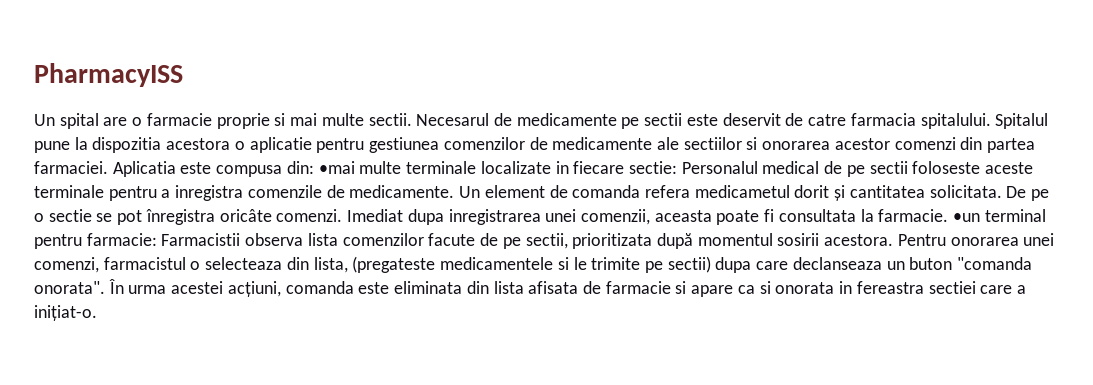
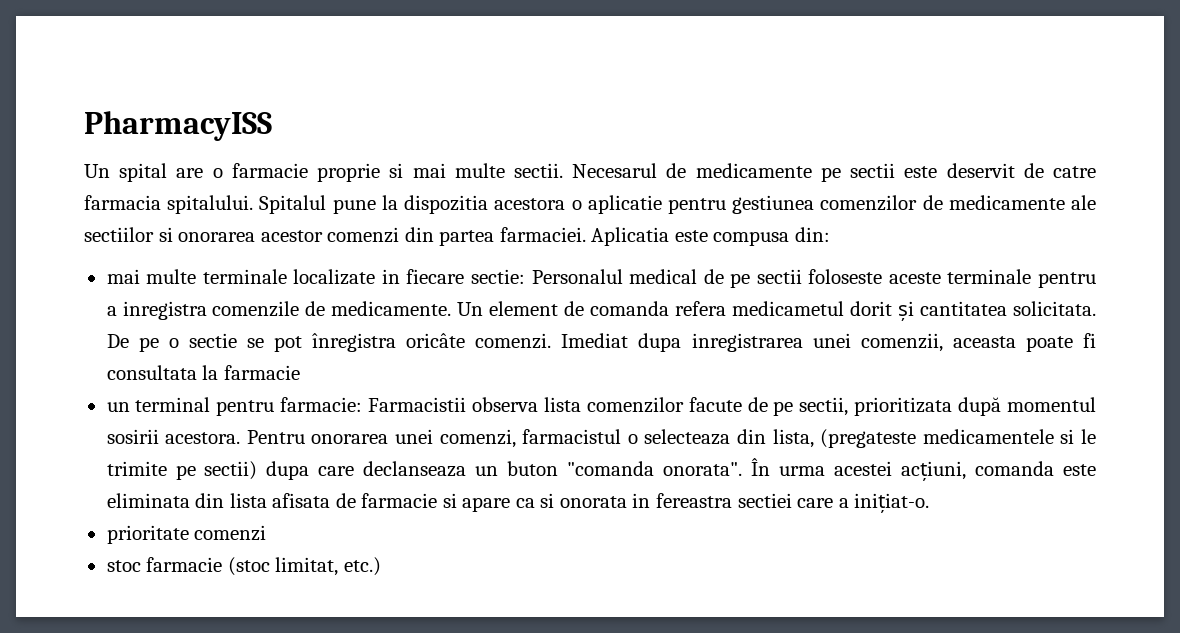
- Aplicatia este compusa din: •mai multe terminale localizate in fiecare sectie: Personalul medical de pe sectii foloseste aceste terminale pentru a inregistra comenzile de medicamente.
+ Aplicatia este compusa din:
+ mai multe terminale localizate in fiecare sectie: Personalul medical de pe sectii foloseste aceste terminale pentru a inregistra comenzile de medicamente.
- Imediat dupa inregistrarea unei comenzii, aceasta poate fi consultata la farmacie. •un terminal pentru farmacie: Farmacistii observa lista comenzilor facute de pe sectii, prioritizata după momentul sosirii acestora.
+ Imediat dupa inregistrarea unei comenzii, aceasta poate fi consultata la farmacie
+ un terminal pentru farmacie: Farmacistii observa lista comenzilor facute de pe sectii, prioritizata după momentul sosirii acestora.
+ prioritate comenzi
+ stoc farmacie (stoc limitat, etc.)

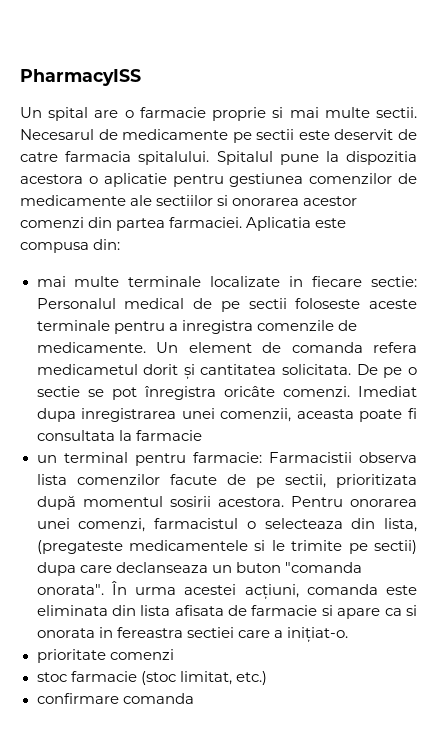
+ confirmare comanda

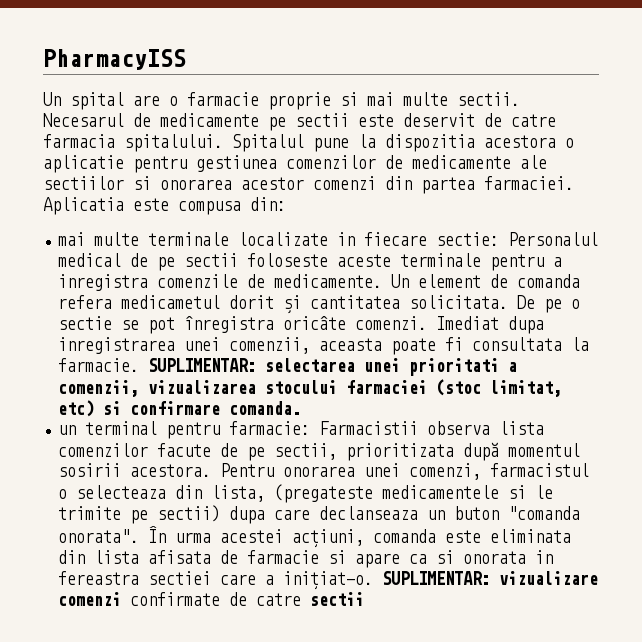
- Imediat dupa inregistrarea unei comenzii, aceasta poate fi consultata la farmacie
+ Imediat dupa inregistrarea unei comenzii, aceasta poate fi consultata la farmacie. SUPLIMENTAR: selectarea unei prioritati a comenzii, vizualizarea stocului farmaciei (stoc limitat, etc) si confirmare comanda.
- În urma acestei acțiuni, comanda este eliminata din lista afisata de farmacie si apare ca si onorata in fereastra sectiei care a inițiat-o.
- prioritate comenzi
- stoc farmacie (stoc limitat, etc.)
- confirmare comanda
+ În urma acestei acțiuni, comanda este eliminata din lista afisata de farmacie si apare ca si onorata in fereastra sectiei care a inițiat-o. SUPLIMENTAR: vizualizare comenzi confirmate de catre sectii

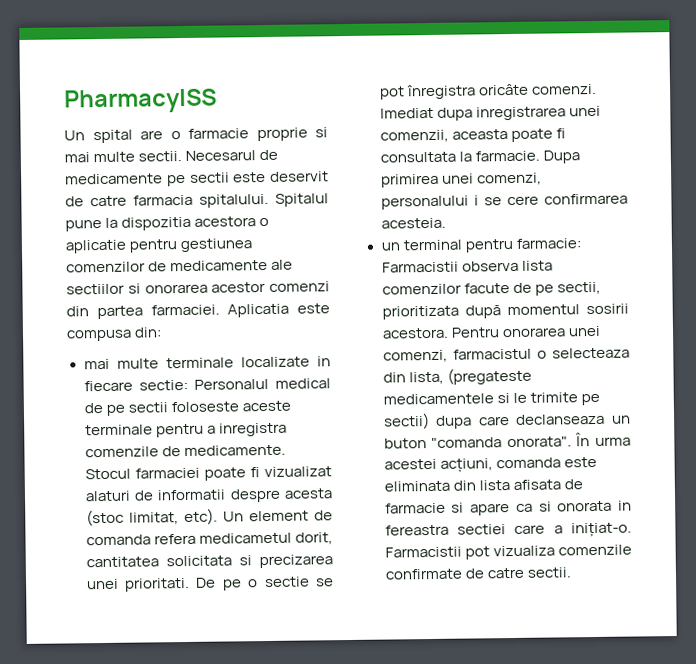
+ Stocul farmaciei poate fi vizualizat alaturi de informatii despre acesta (stoc limitat, etc).
- Un element de comanda refera medicametul dorit și cantitatea solicitata.
+ Un element de comanda refera medicametul dorit, cantitatea solicitata si precizarea unei prioritati.
- SUPLIMENTAR: selectarea unei prioritati a comenzii, vizualizarea stocului farmaciei (stoc limitat, etc) si confirmare comanda.
+ Dupa primirea unei comenzi, personalului i se cere confirmarea acesteia.
- SUPLIMENTAR: vizualizare comenzi confirmate de catre sectii
+ Farmacistii pot vizualiza comenzile confirmate de catre sectii.

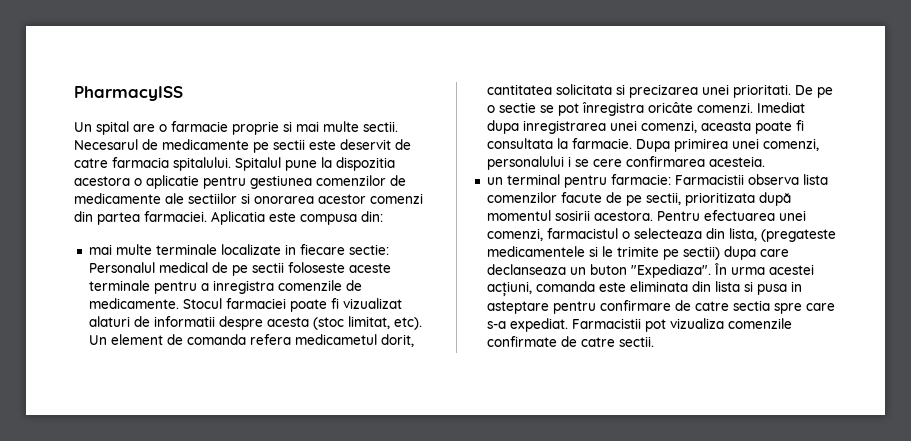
- Imediat dupa inregistrarea unei comenzii, aceasta poate fi consultata la farmacie.
+ Imediat dupa inregistrarea unei comenzi, aceasta poate fi consultata la farmacie.
- Pentru onorarea unei comenzi, farmacistul o selecteaza din lista, (pregateste medicamentele si le trimite pe sectii) dupa care declanseaza un buton "comanda onorata".
+ Pentru efectuarea unei comenzi, farmacistul o selecteaza din lista, (pregateste medicamentele si le trimite pe sectii) dupa care declanseaza un buton "Expediaza".
- În urma acestei acțiuni, comanda este eliminata din lista afisata de farmacie si apare ca si onorata in fereastra sectiei care a inițiat-o.
+ În urma acestei acțiuni, comanda este eliminata din lista si pusa in asteptare pentru confirmare de catre sectia spre care s-a expediat.

